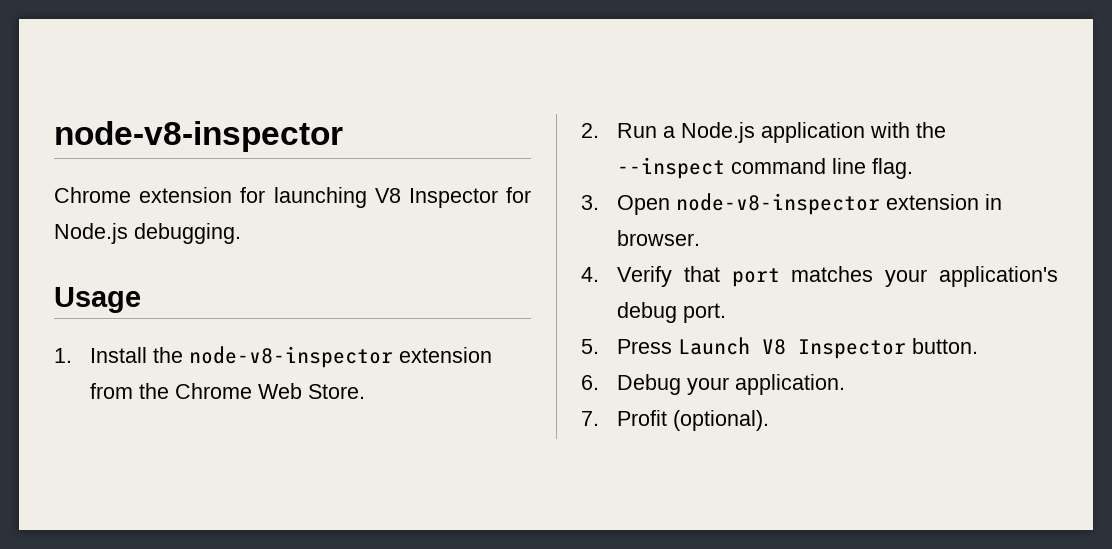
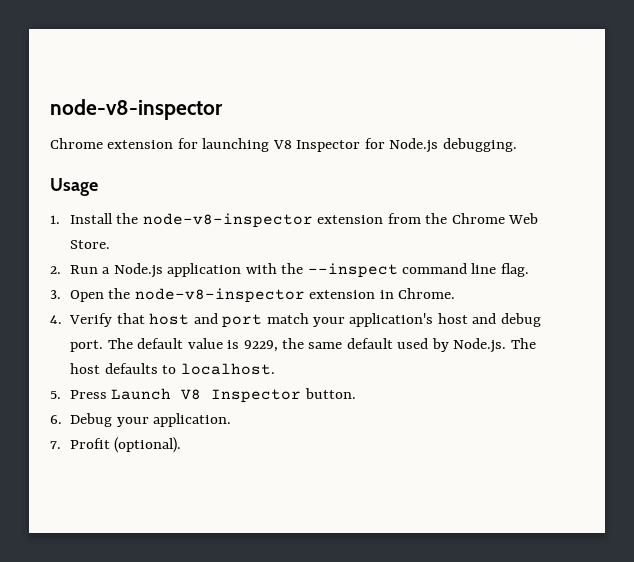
- 3. Open node-v8-inspector extension in browser.
+ 3. Open the node-v8-inspector extension in Chrome.
- 4. Verify that port matches your application's debug port.
+ 4. Verify that host and port match your application's host and debug port. The default value is 9229, the same default used by Node.js. The host defaults to localhost.

